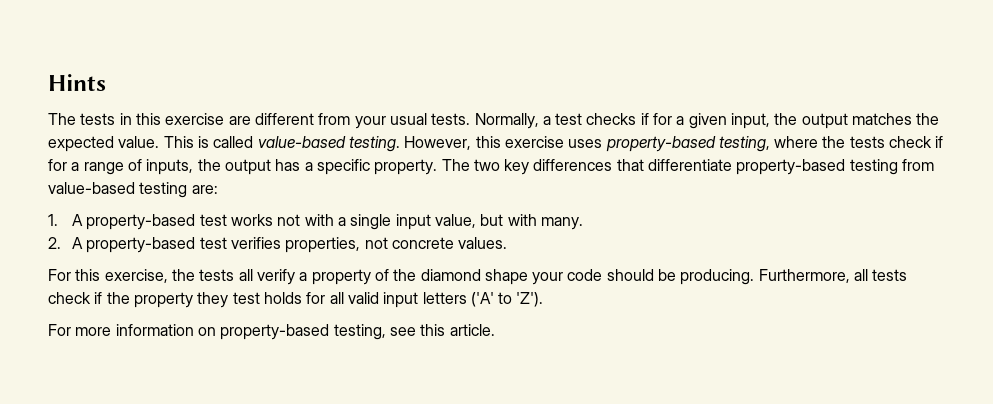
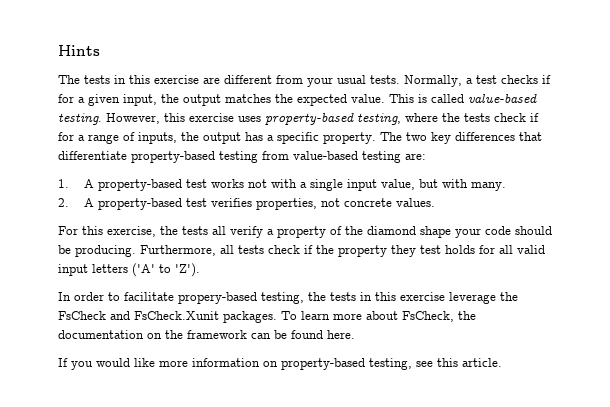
- For more information on property-based testing, see this article.
+ In order to facilitate propery-based testing, the tests in this exercise leverage the FsCheck and FsCheck.Xunit packages. To learn more about FsCheck, the documentation on the framework can be found here.
+ If you would like more information on property-based testing, see this article.

